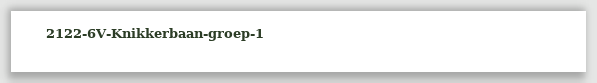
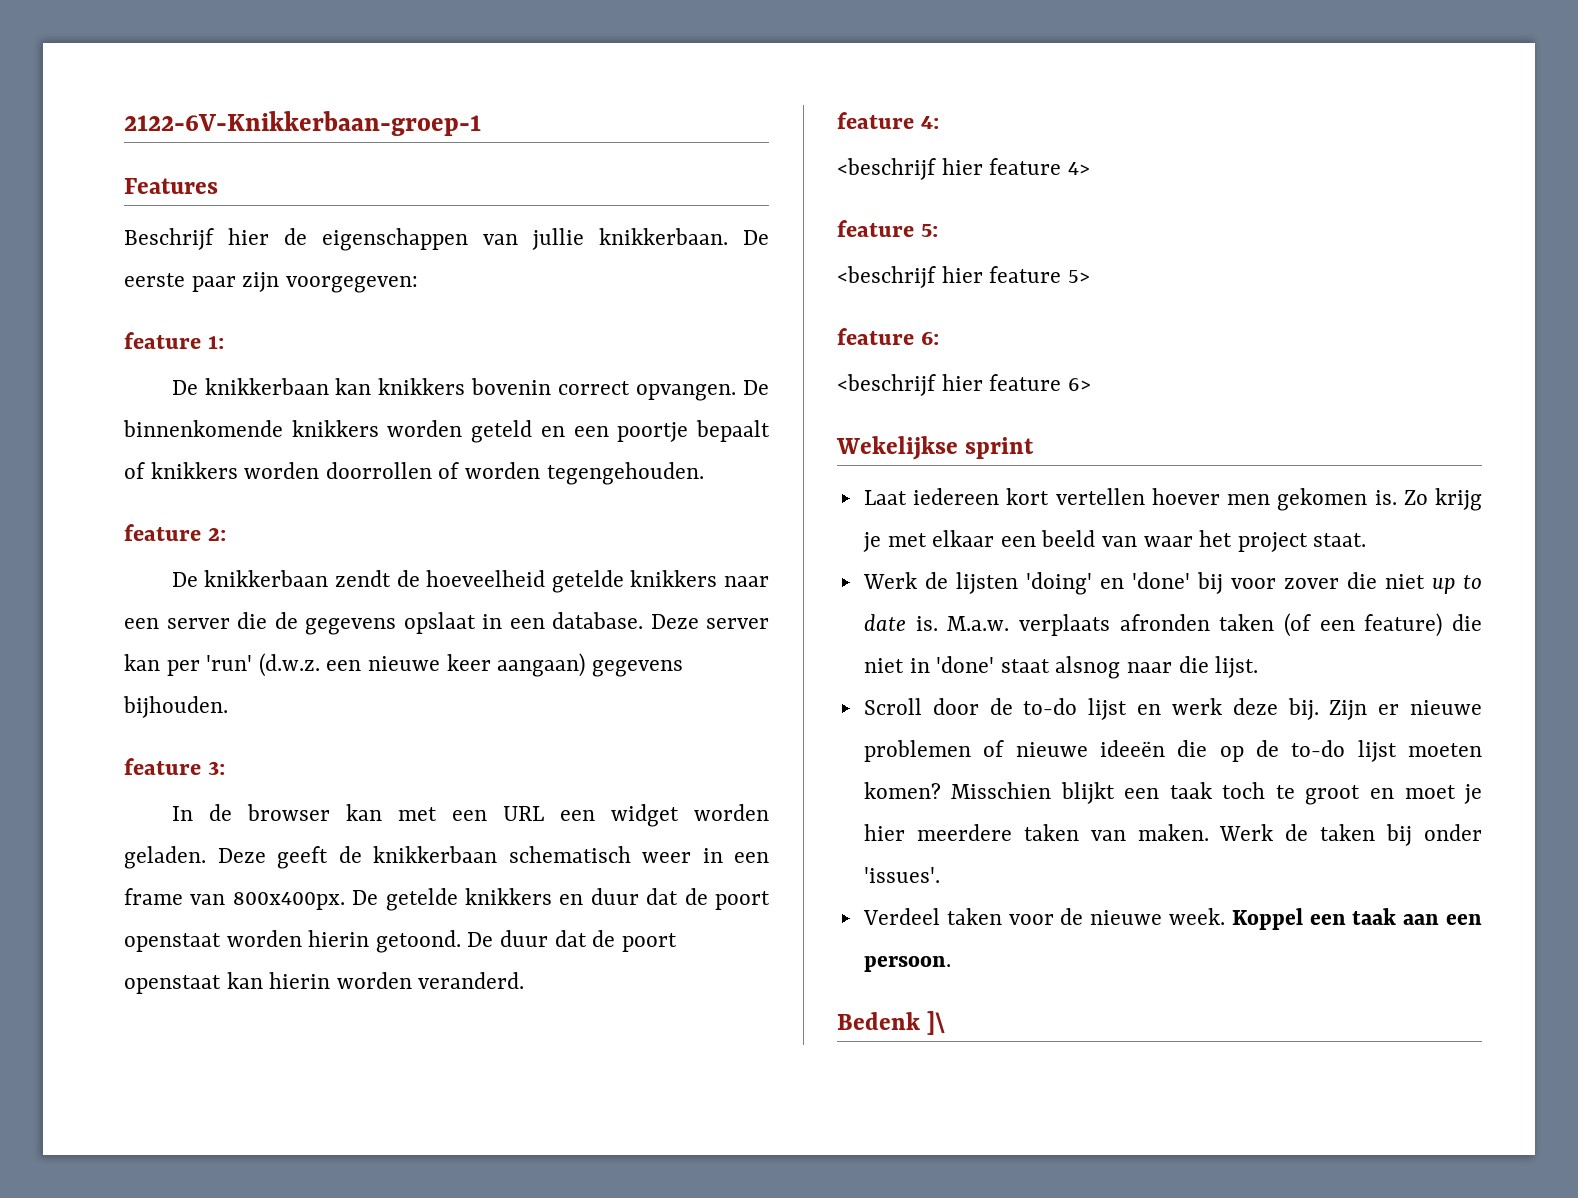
+ Features
+ Beschrijf hier de eigenschappen van jullie knikkerbaan. De eerste paar zijn voorgegeven:
+ feature 1:
+ De knikkerbaan kan knikkers bovenin correct opvangen. De binnenkomende knikkers worden geteld en een poortje bepaalt of knikkers worden doorrollen of worden tegengehouden.
+ feature 2:
+ De knikkerbaan zendt de hoeveelheid getelde knikkers naar een server die de gegevens opslaat in een database. Deze server kan per 'run' (d.w.z. een nieuwe keer aangaan) gegevens bijhouden.
+ feature 3:
+ In de browser kan met een URL een widget worden geladen. Deze geeft de knikkerbaan schematisch weer in een frame van 800x400px. De getelde knikkers en duur dat de poort openstaat worden hierin getoond. De duur dat de poort openstaat kan hierin worden veranderd.
+ feature 4:
+ <beschrijf hier feature 4>
+ feature 5:
+ <beschrijf hier feature 5>
+ feature 6:
+ <beschrijf hier feature 6>
+ Wekelijkse sprint
+ Laat iedereen kort vertellen hoever men gekomen is. Zo krijg je met elkaar een beeld van waar het project staat.
+ Werk de lijsten 'doing' en 'done' bij voor zover die niet up to date is. M.a.w. verplaats afronden taken (of een feature) die niet in 'done' staat alsnog naar die lijst.
+ Scroll door de to-do lijst en werk deze bij. Zijn er nieuwe problemen of nieuwe ideeën die op de to-do lijst moeten komen? Misschien blijkt een taak toch te groot en moet je hier meerdere taken van maken. Werk de taken bij onder 'issues'.
+ Verdeel taken voor de nieuwe week. Koppel een taak aan een persoon.
+ Bedenk ]\

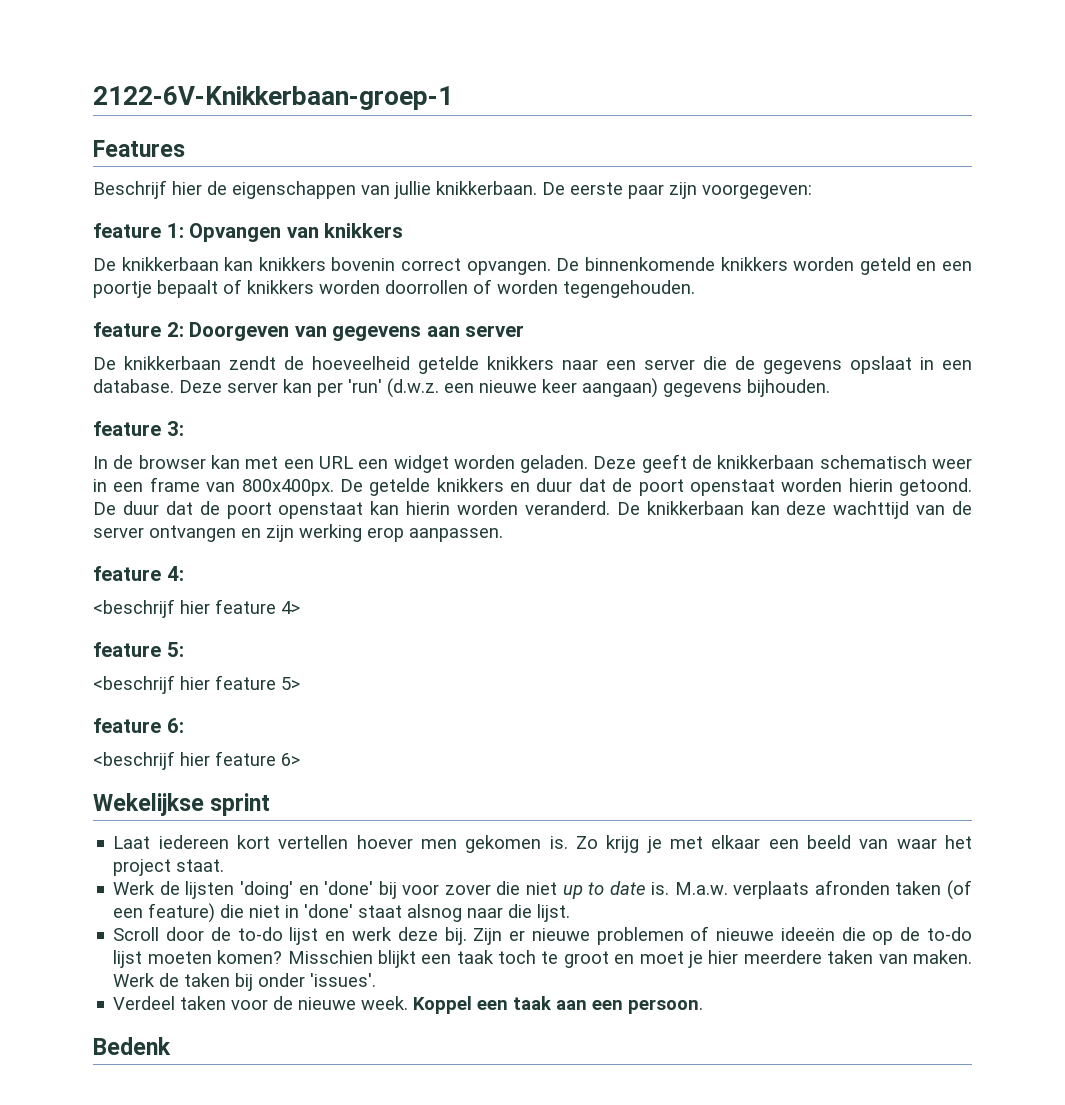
- feature 1:
+ feature 1: Opvangen van knikkers
- feature 2:
+ feature 2: Doorgeven van gegevens aan server
+ De knikkerbaan kan deze wachttijd van de server ontvangen en zijn werking erop aanpassen.
- Bedenk ]\
+ Bedenk

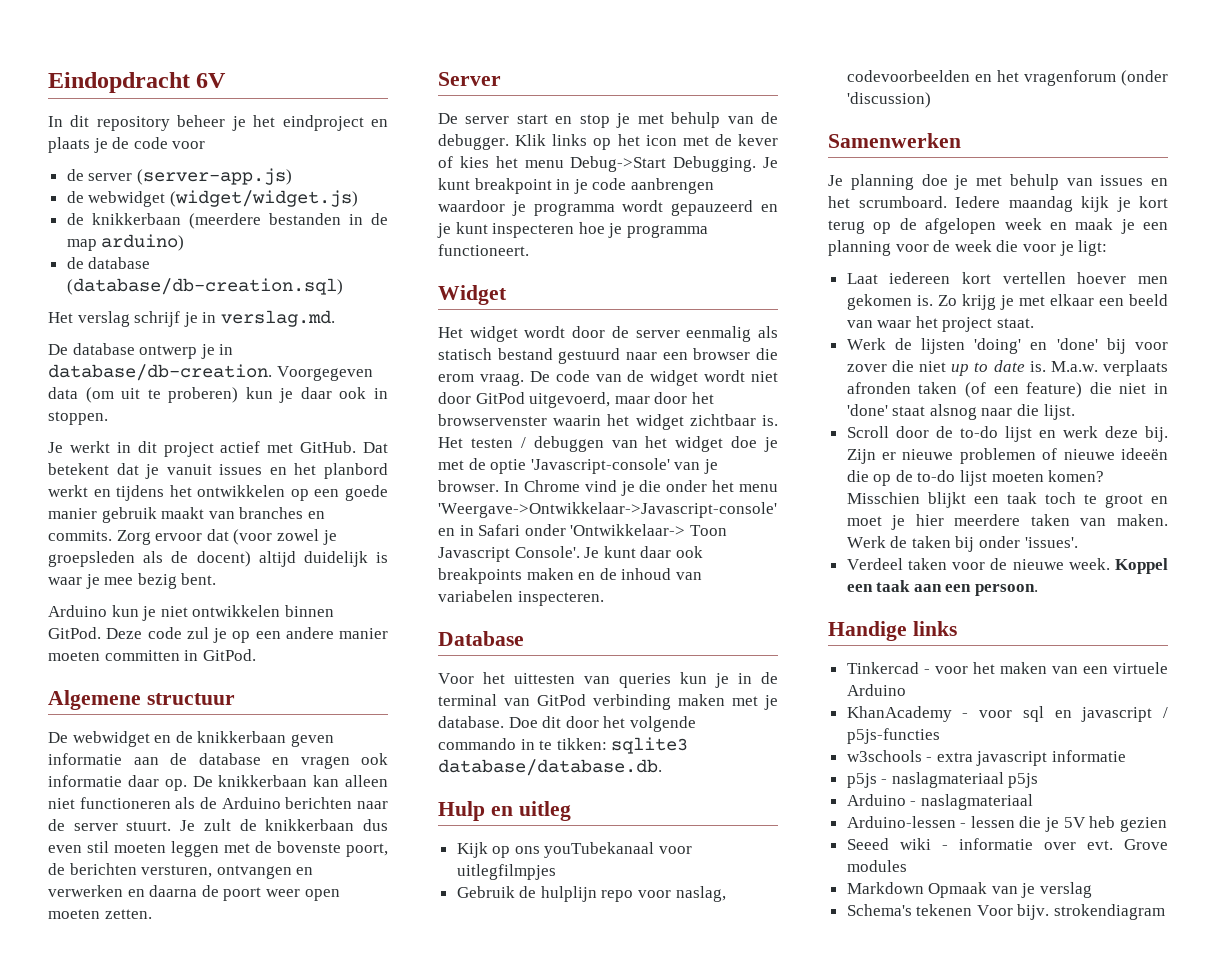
- 2122-6V-Knikkerbaan-groep-1
- Features
- Beschrijf hier de eigenschappen van jullie knikkerbaan. De eerste paar zijn voorgegeven:
- feature 1: Opvangen van knikkers
- De knikkerbaan kan knikkers bovenin correct opvangen. De binnenkomende knikkers worden geteld en een poortje bepaalt of knikkers worden doorrollen of worden tegengehouden.
- feature 2: Doorgeven van gegevens aan server
- De knikkerbaan zendt de hoeveelheid getelde knikkers naar een server die de gegevens opslaat in een database. Deze server kan per 'run' (d.w.z. een nieuwe keer aangaan) gegevens bijhouden.
- feature 3:
- In de browser kan met een URL een widget worden geladen. Deze geeft de knikkerbaan schematisch weer in een frame van 800x400px. De getelde knikkers en duur dat de poort openstaat worden hierin getoond. De duur dat de poort openstaat kan hierin worden veranderd. De knikkerbaan kan deze wachttijd van de server ontvangen en zijn werking erop aanpassen.
- feature 4:
- <beschrijf hier feature 4>
- feature 5:
- <beschrijf hier feature 5>
- feature 6:
- <beschrijf hier feature 6>
- Wekelijkse sprint
+ Eindopdracht 6V
+ In dit repository beheer je het eindproject en plaats je de code voor
+ de server (server-app.js)
+ de webwidget (widget/widget.js)
+ de knikkerbaan (meerdere bestanden in de map arduino)
+ de database (database/db-creation.sql)
+ Het verslag schrijf je in verslag.md.
+ De database ontwerp je in database/db-creation. Voorgegeven data (om uit te proberen) kun je daar ook in stoppen.
+ Je werkt in dit project actief met GitHub. Dat betekent dat je vanuit issues en het planbord werkt en tijdens het ontwikkelen op een goede manier gebruik maakt van branches en commits. Zorg ervoor dat (voor zowel je groepsleden als de docent) altijd duidelijk is waar je mee bezig bent.
+ Arduino kun je niet ontwikkelen binnen GitPod. Deze code zul je op een andere manier moeten committen in GitPod.
+ Algemene structuur
+ De webwidget en de knikkerbaan geven informatie aan de database en vragen ook informatie daar op. De knikkerbaan kan alleen niet functioneren als de Arduino berichten naar de server stuurt. Je zult de knikkerbaan dus even stil moeten leggen met de bovenste poort, de berichten versturen, ontvangen en verwerken en daarna de poort weer open moeten zetten.
+ Server
+ De server start en stop je met behulp van de debugger. Klik links op het icon met de kever of kies het menu Debug->Start Debugging. Je kunt breakpoint in je code aanbrengen waardoor je programma wordt gepauzeerd en je kunt inspecteren hoe je programma functioneert.
+ Widget
+ Het widget wordt door de server eenmalig als statisch bestand gestuurd naar een browser die erom vraag. De code van de widget wordt niet door GitPod uitgevoerd, maar door het browservenster waarin het widget zichtbaar is. Het testen / debuggen van het widget doe je met de optie 'Javascript-console' van je browser. In Chrome vind je die onder het menu 'Weergave->Ontwikkelaar->Javascript-console' en in Safari onder 'Ontwikkelaar-> Toon Javascript Console'. Je kunt daar ook breakpoints maken en de inhoud van variabelen inspecteren.
+ Database
+ Voor het uittesten van queries kun je in de terminal van GitPod verbinding maken met je database. Doe dit door het volgende commando in te tikken: sqlite3 database/database.db.
+ Hulp en uitleg
+ Kijk op ons youTubekanaal voor uitlegfilmpjes
+ Gebruik de hulplijn repo voor naslag, codevoorbeelden en het vragenforum (onder 'discussion)
+ Samenwerken
+ Je planning doe je met behulp van issues en het scrumboard. Iedere maandag kijk je kort terug op de afgelopen week en maak je een planning voor de week die voor je ligt:
- Bedenk
+ Handige links
+ Tinkercad - voor het maken van een virtuele Arduino
+ KhanAcademy - voor sql en javascript / p5js-functies
+ w3schools - extra javascript informatie
+ p5js - naslagmateriaal p5js
+ Arduino - naslagmateriaal
+ Arduino-lessen - lessen die je 5V heb gezien
+ Seeed wiki - informatie over evt. Grove modules
+ Markdown Opmaak van je verslag
+ Schema's tekenen Voor bijv. strokendiagram

